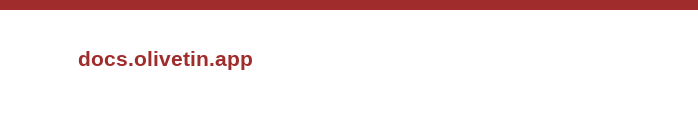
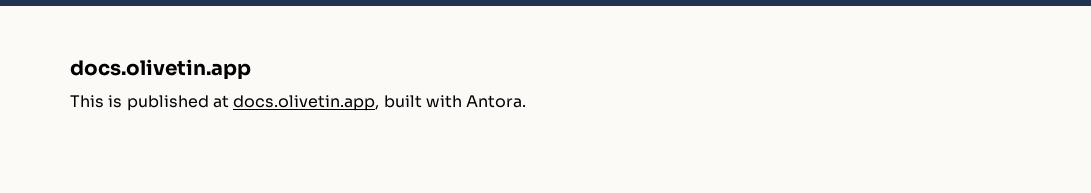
+ This is published at docs.olivetin.app, built with Antora.

